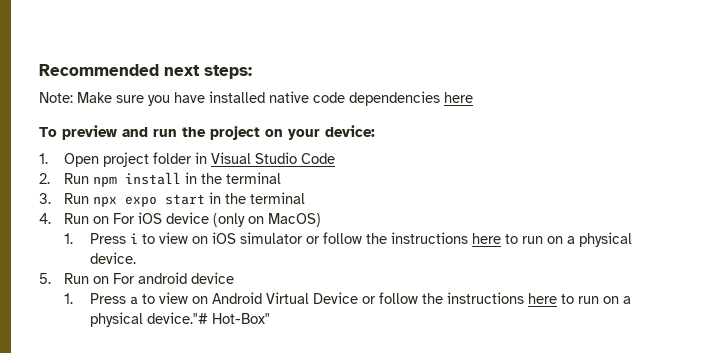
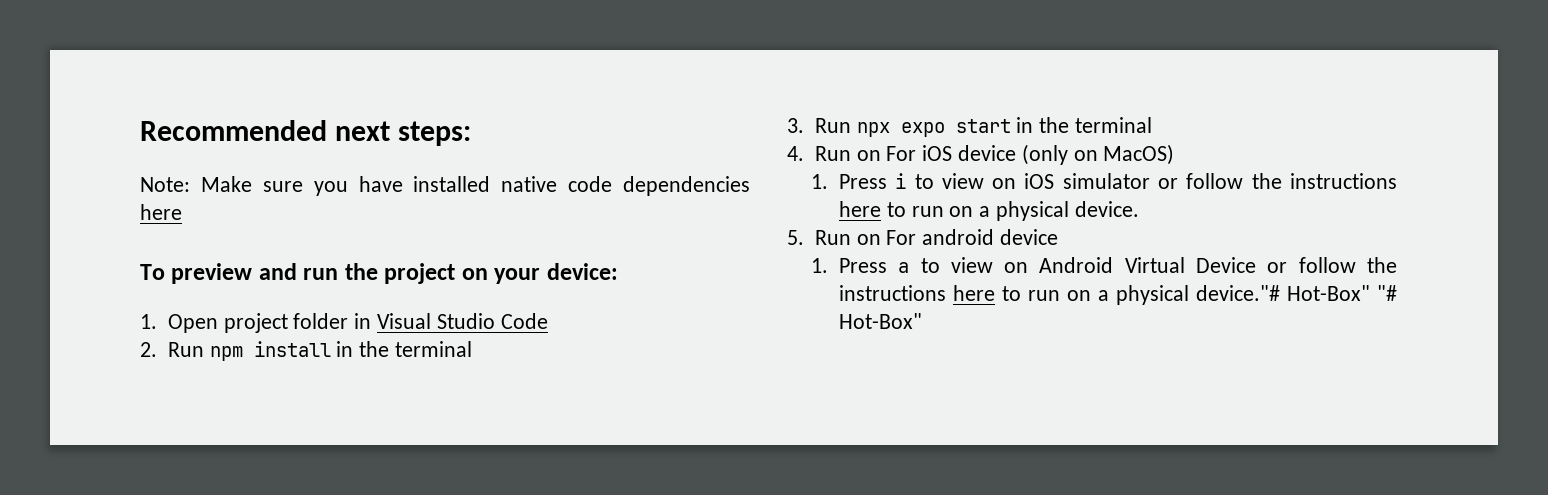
- 1. Press a to view on Android Virtual Device or follow the instructions here to run on a physical device."# Hot-Box"
+ 1. Press a to view on Android Virtual Device or follow the instructions here to run on a physical device."# Hot-Box" "# Hot-Box"

